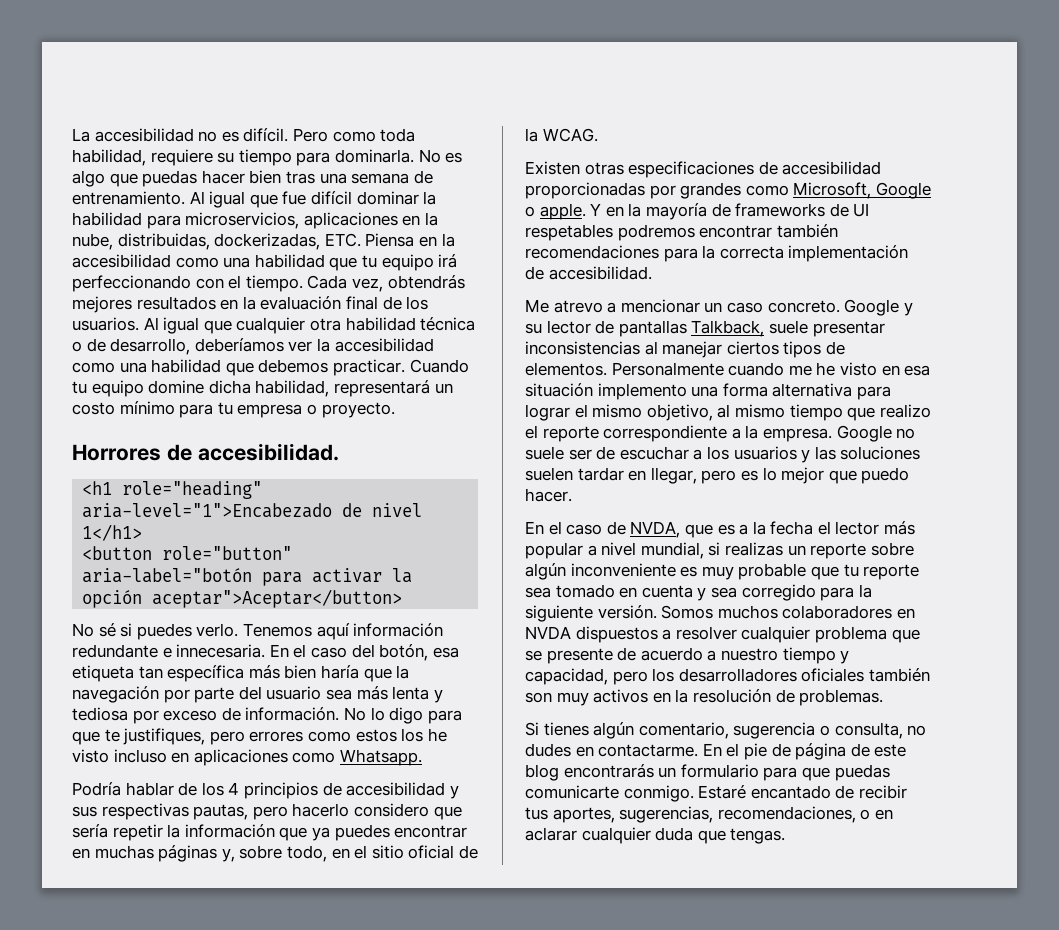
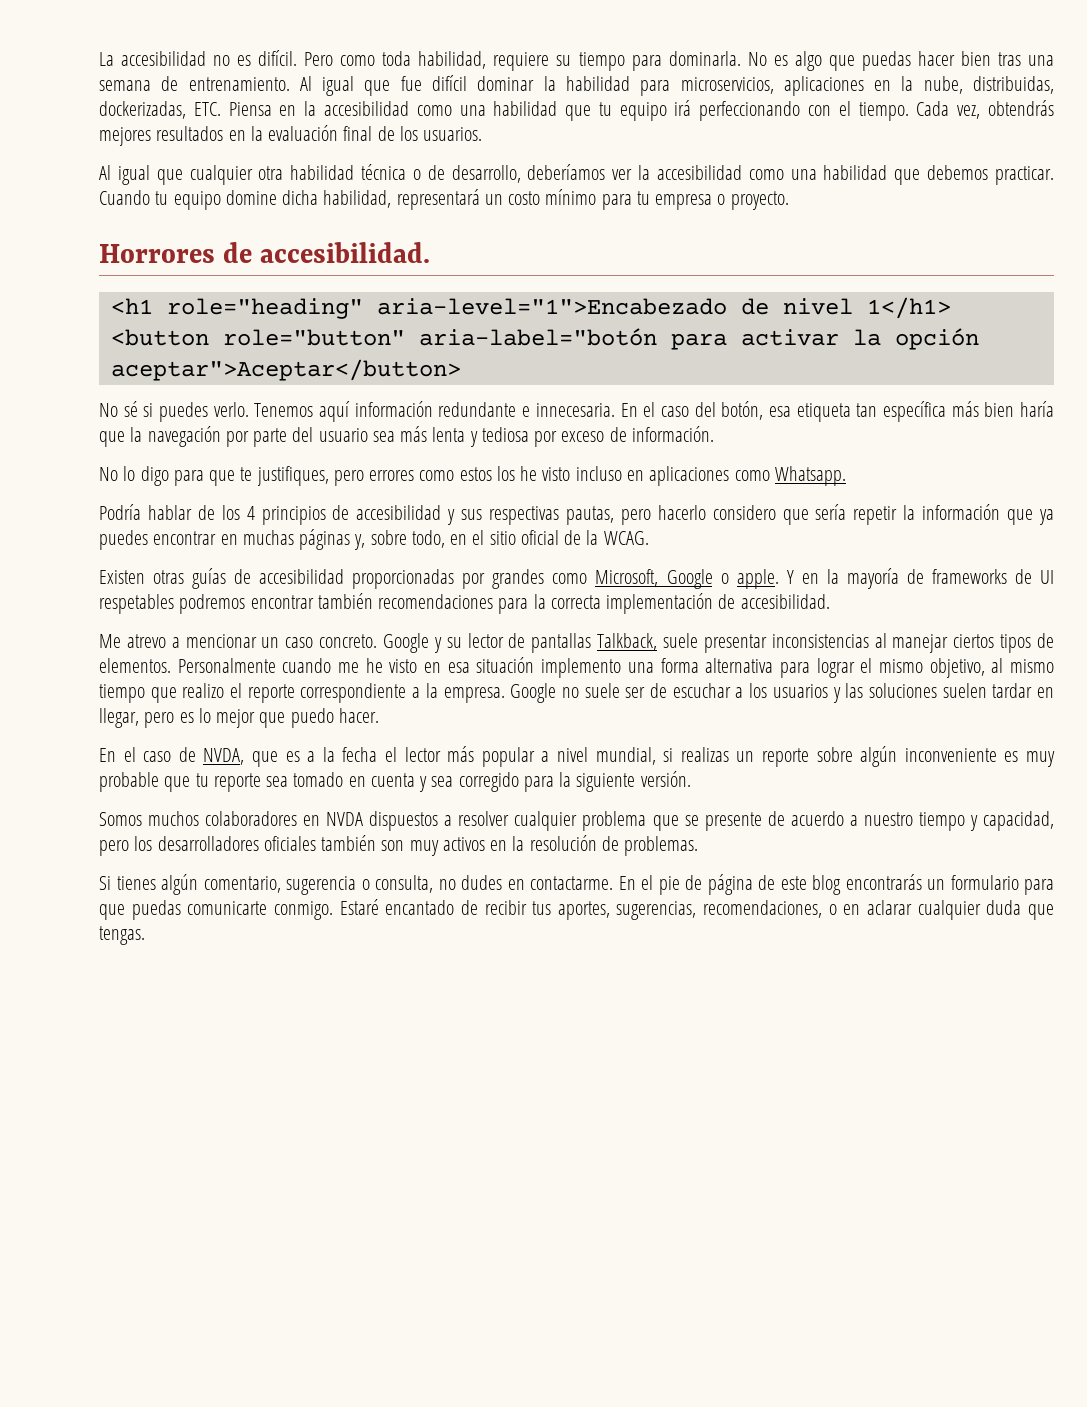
- Cada vez, obtendrás mejores resultados en la evaluación final de los usuarios. Al igual que cualquier otra habilidad técnica o de desarrollo, deberíamos ver la accesibilidad como una habilidad que debemos practicar.
+ Cada vez, obtendrás mejores resultados en la evaluación final de los usuarios.
+ Al igual que cualquier otra habilidad técnica o de desarrollo, deberíamos ver la accesibilidad como una habilidad que debemos practicar.
- En el caso del botón, esa etiqueta tan específica más bien haría que la navegación por parte del usuario sea más lenta y tediosa por exceso de información. No lo digo para que te justifiques, pero errores como estos los he visto incluso en aplicaciones como Whatsapp.
+ En el caso del botón, esa etiqueta tan específica más bien haría que la navegación por parte del usuario sea más lenta y tediosa por exceso de información.
+ No lo digo para que te justifiques, pero errores como estos los he visto incluso en aplicaciones como Whatsapp.
- Existen otras especificaciones de accesibilidad proporcionadas por grandes como Microsoft, Google o apple.
+ Existen otras guías de accesibilidad proporcionadas por grandes como Microsoft, Google o apple.
- En el caso de NVDA, que es a la fecha el lector más popular a nivel mundial, si realizas un reporte sobre algún inconveniente es muy probable que tu reporte sea tomado en cuenta y sea corregido para la siguiente versión. Somos muchos colaboradores en NVDA dispuestos a resolver cualquier problema que se presente de acuerdo a nuestro tiempo y capacidad, pero los desarrolladores oficiales también son muy activos en la resolución de problemas.
+ En el caso de NVDA, que es a la fecha el lector más popular a nivel mundial, si realizas un reporte sobre algún inconveniente es muy probable que tu reporte sea tomado en cuenta y sea corregido para la siguiente versión.
+ Somos muchos colaboradores en NVDA dispuestos a resolver cualquier problema que se presente de acuerdo a nuestro tiempo y capacidad, pero los desarrolladores oficiales también son muy activos en la resolución de problemas.

